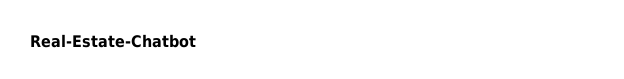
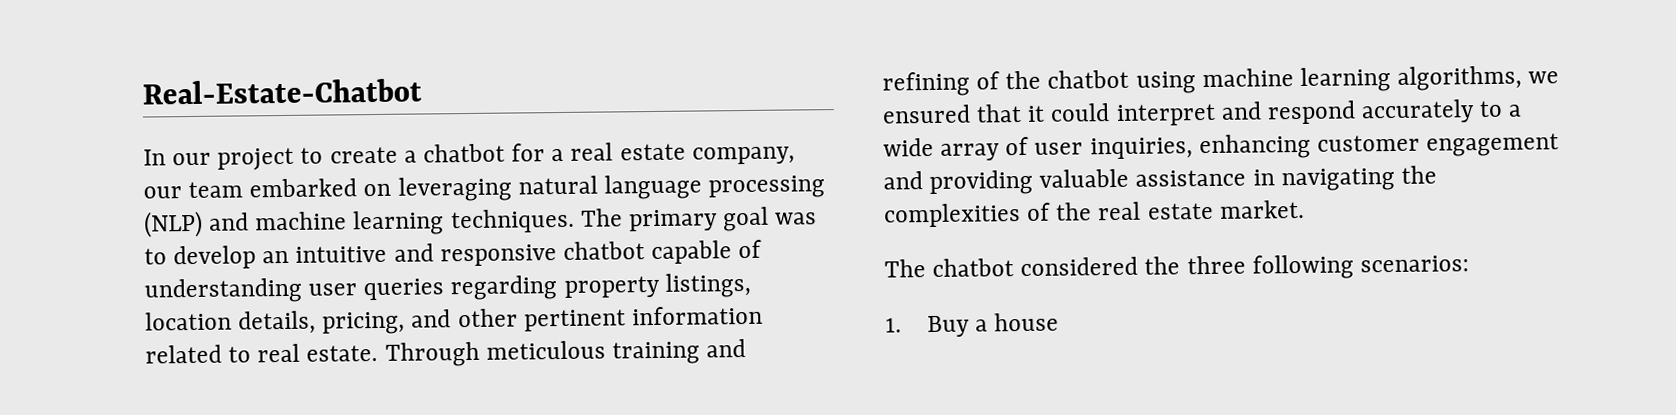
+ In our project to create a chatbot for a real estate company, our team embarked on leveraging natural language processing (NLP) and machine learning techniques. The primary goal was to develop an intuitive and responsive chatbot capable of understanding user queries regarding property listings, location details, pricing, and other pertinent information related to real estate. Through meticulous training and refining of the chatbot using machine learning algorithms, we ensured that it could interpret and respond accurately to a wide array of user inquiries, enhancing customer engagement and providing valuable assistance in navigating the complexities of the real estate market.
+ The chatbot considered the three following scenarios:
+ 1. Buy a house

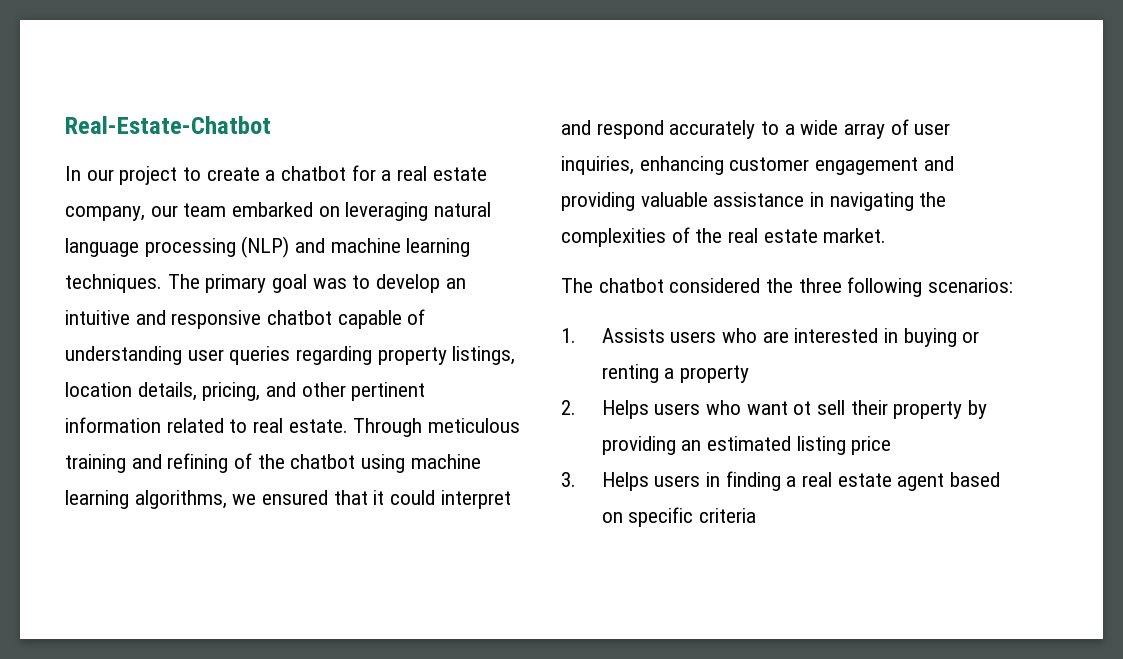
- 1. Buy a house
+ 1. Assists users who are interested in buying or renting a property
+ 2. Helps users who want ot sell their property by providing an estimated listing price
+ 3. Helps users in finding a real estate agent based on specific criteria

